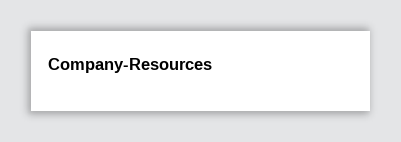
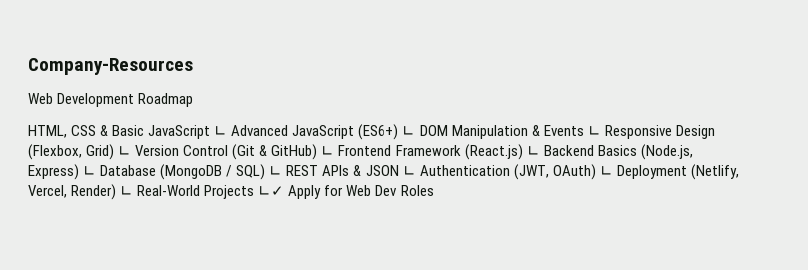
+ Web Development Roadmap
+ HTML, CSS & Basic JavaScript ∟ Advanced JavaScript (ES6+) ∟ DOM Manipulation & Events ∟ Responsive Design (Flexbox, Grid) ∟ Version Control (Git & GitHub) ∟ Frontend Framework (React.js) ∟ Backend Basics (Node.js, Express) ∟ Database (MongoDB / SQL) ∟ REST APIs & JSON ∟ Authentication (JWT, OAuth) ∟ Deployment (Netlify, Vercel, Render) ∟ Real-World Projects ∟✓ Apply for Web Dev Roles

